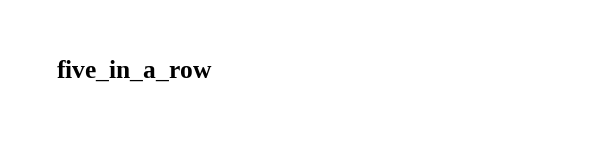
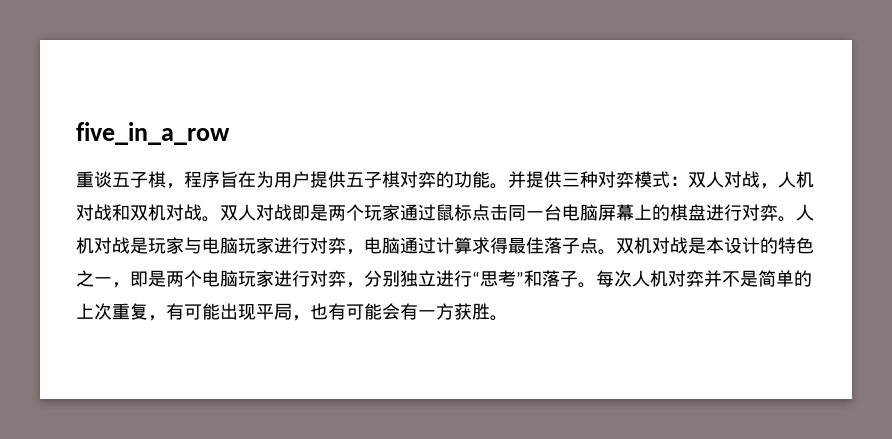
+ 重谈五子棋，程序旨在为用户提供五子棋对弈的功能。并提供三种对弈模式：双人对战，人机对战和双机对战。双人对战即是两个玩家通过鼠标点击同一台电脑屏幕上的棋盘进行对弈。人机对战是玩家与电脑玩家进行对弈，电脑通过计算求得最佳落子点。双机对战是本设计的特色之一，即是两个电脑玩家进行对弈，分别独立进行“思考”和落子。每次人机对弈并不是简单的上次重复，有可能出现平局，也有可能会有一方获胜。

